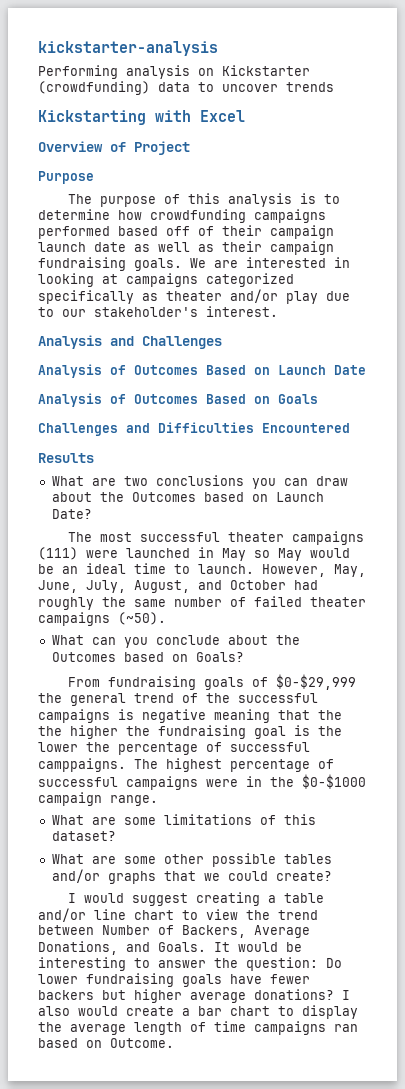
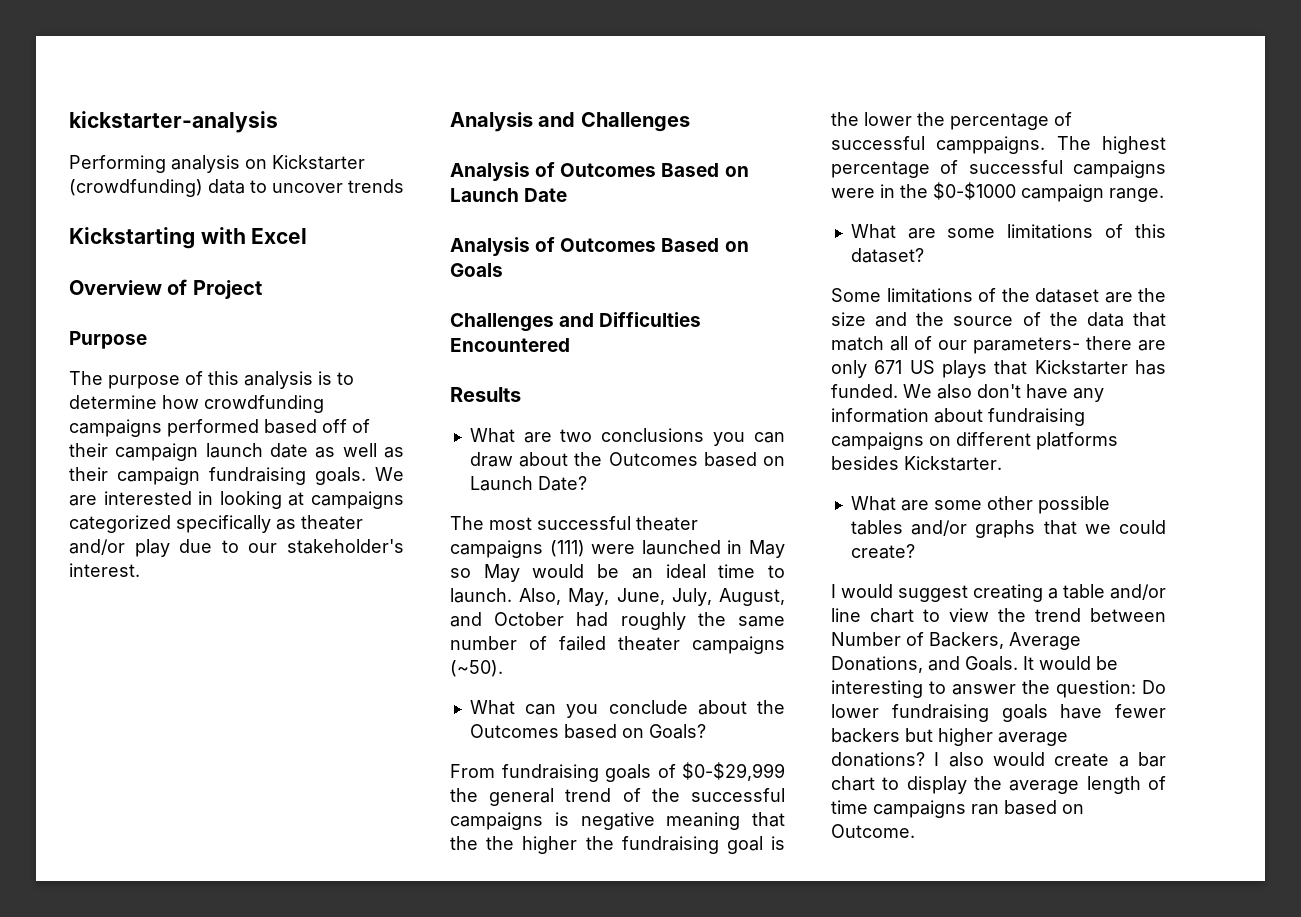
- However, May, June, July, August, and October had roughly the same number of failed theater campaigns (~50).
+ Also, May, June, July, August, and October had roughly the same number of failed theater campaigns (~50).
+ Some limitations of the dataset are the size and the source of the data that match all of our parameters- there are only 671 US plays that Kickstarter has funded. We also don't have any information about fundraising campaigns on different platforms besides Kickstarter.

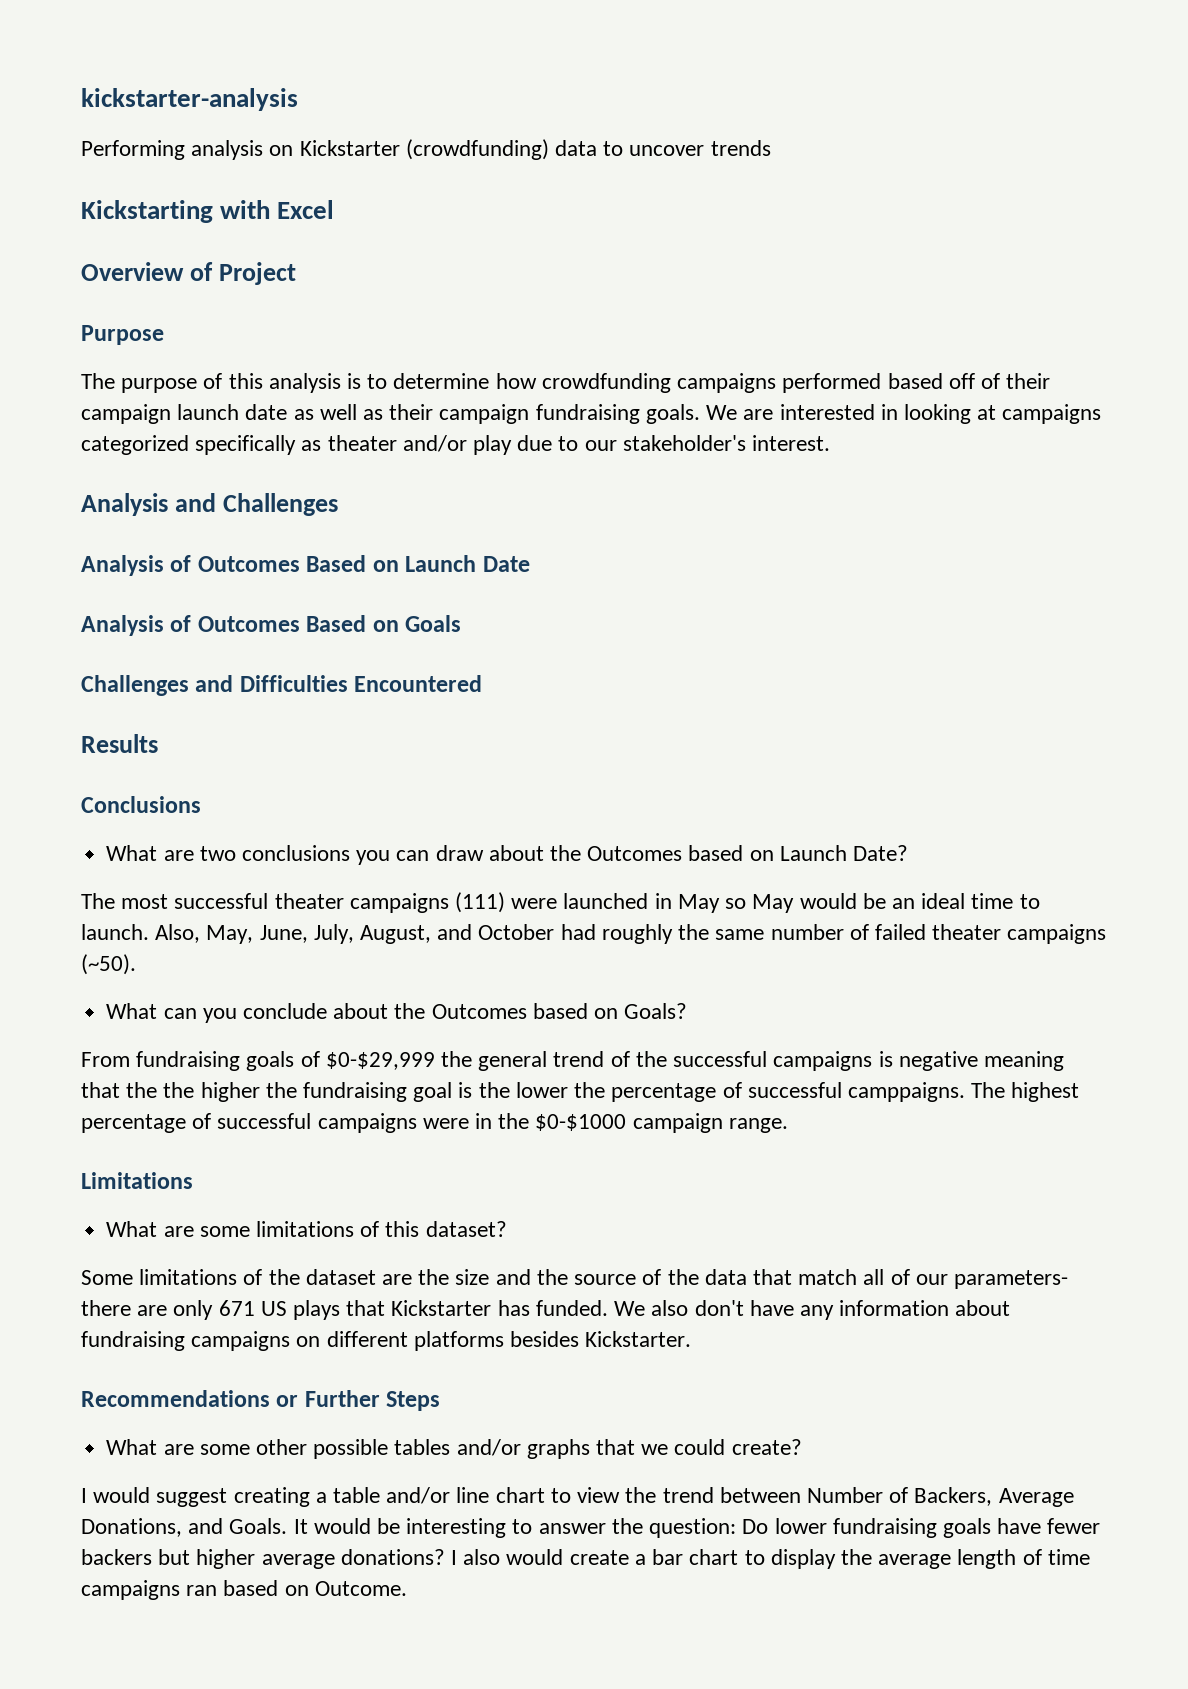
+ Conclusions
+ Limitations
+ Recommendations or Further Steps

